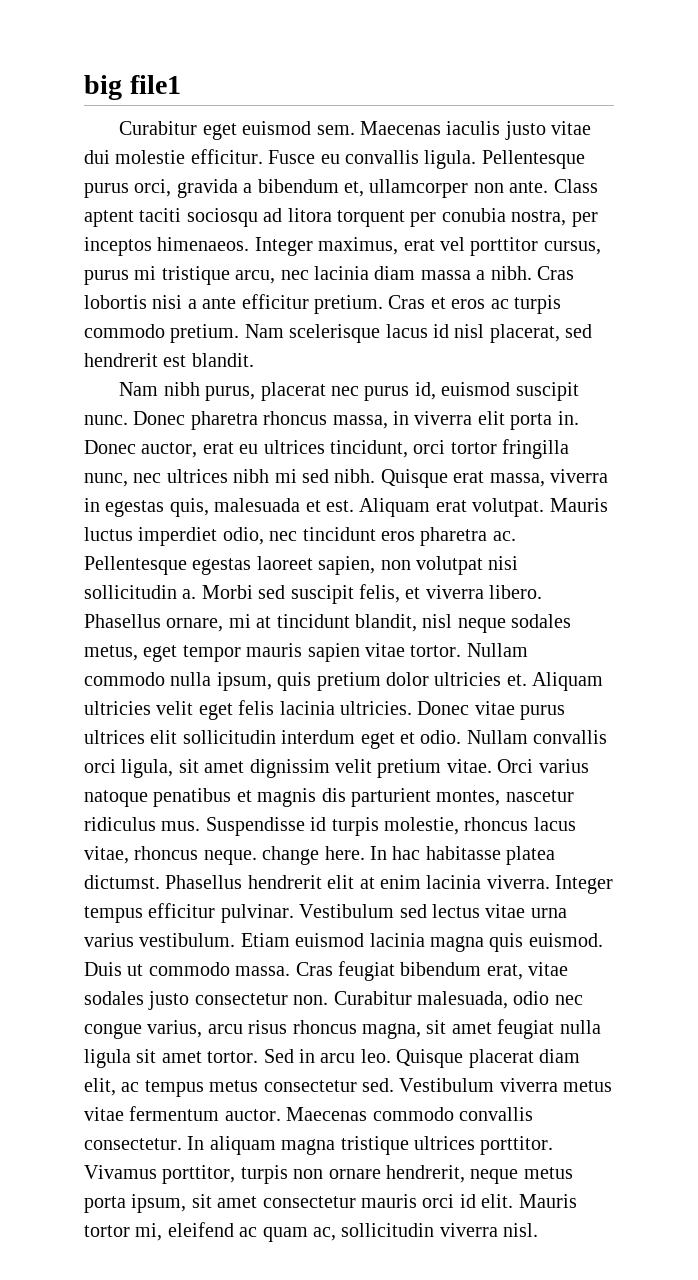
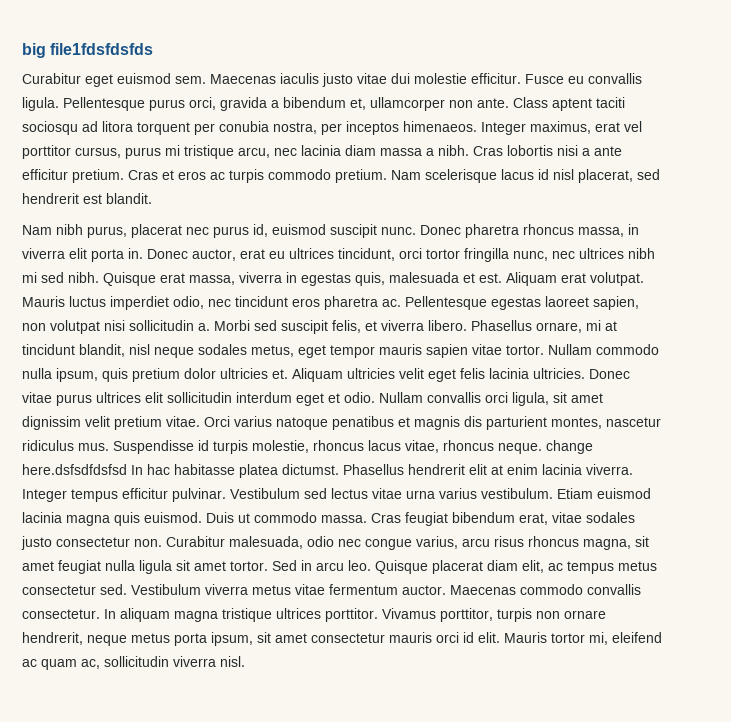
- big file1
+ big file1fdsfdsfds
- Suspendisse id turpis molestie, rhoncus lacus vitae, rhoncus neque. change here. In hac habitasse platea dictumst.
+ Suspendisse id turpis molestie, rhoncus lacus vitae, rhoncus neque. change here.dsfsdfdsfsd In hac habitasse platea dictumst.

